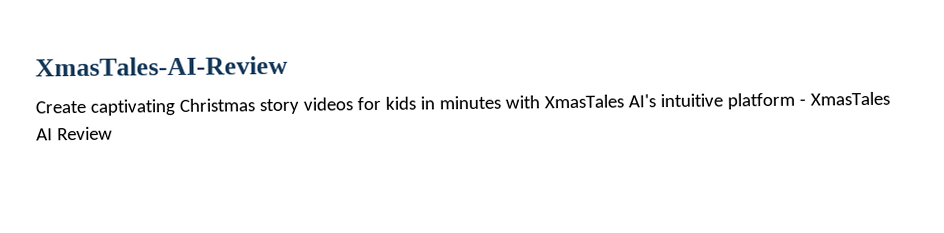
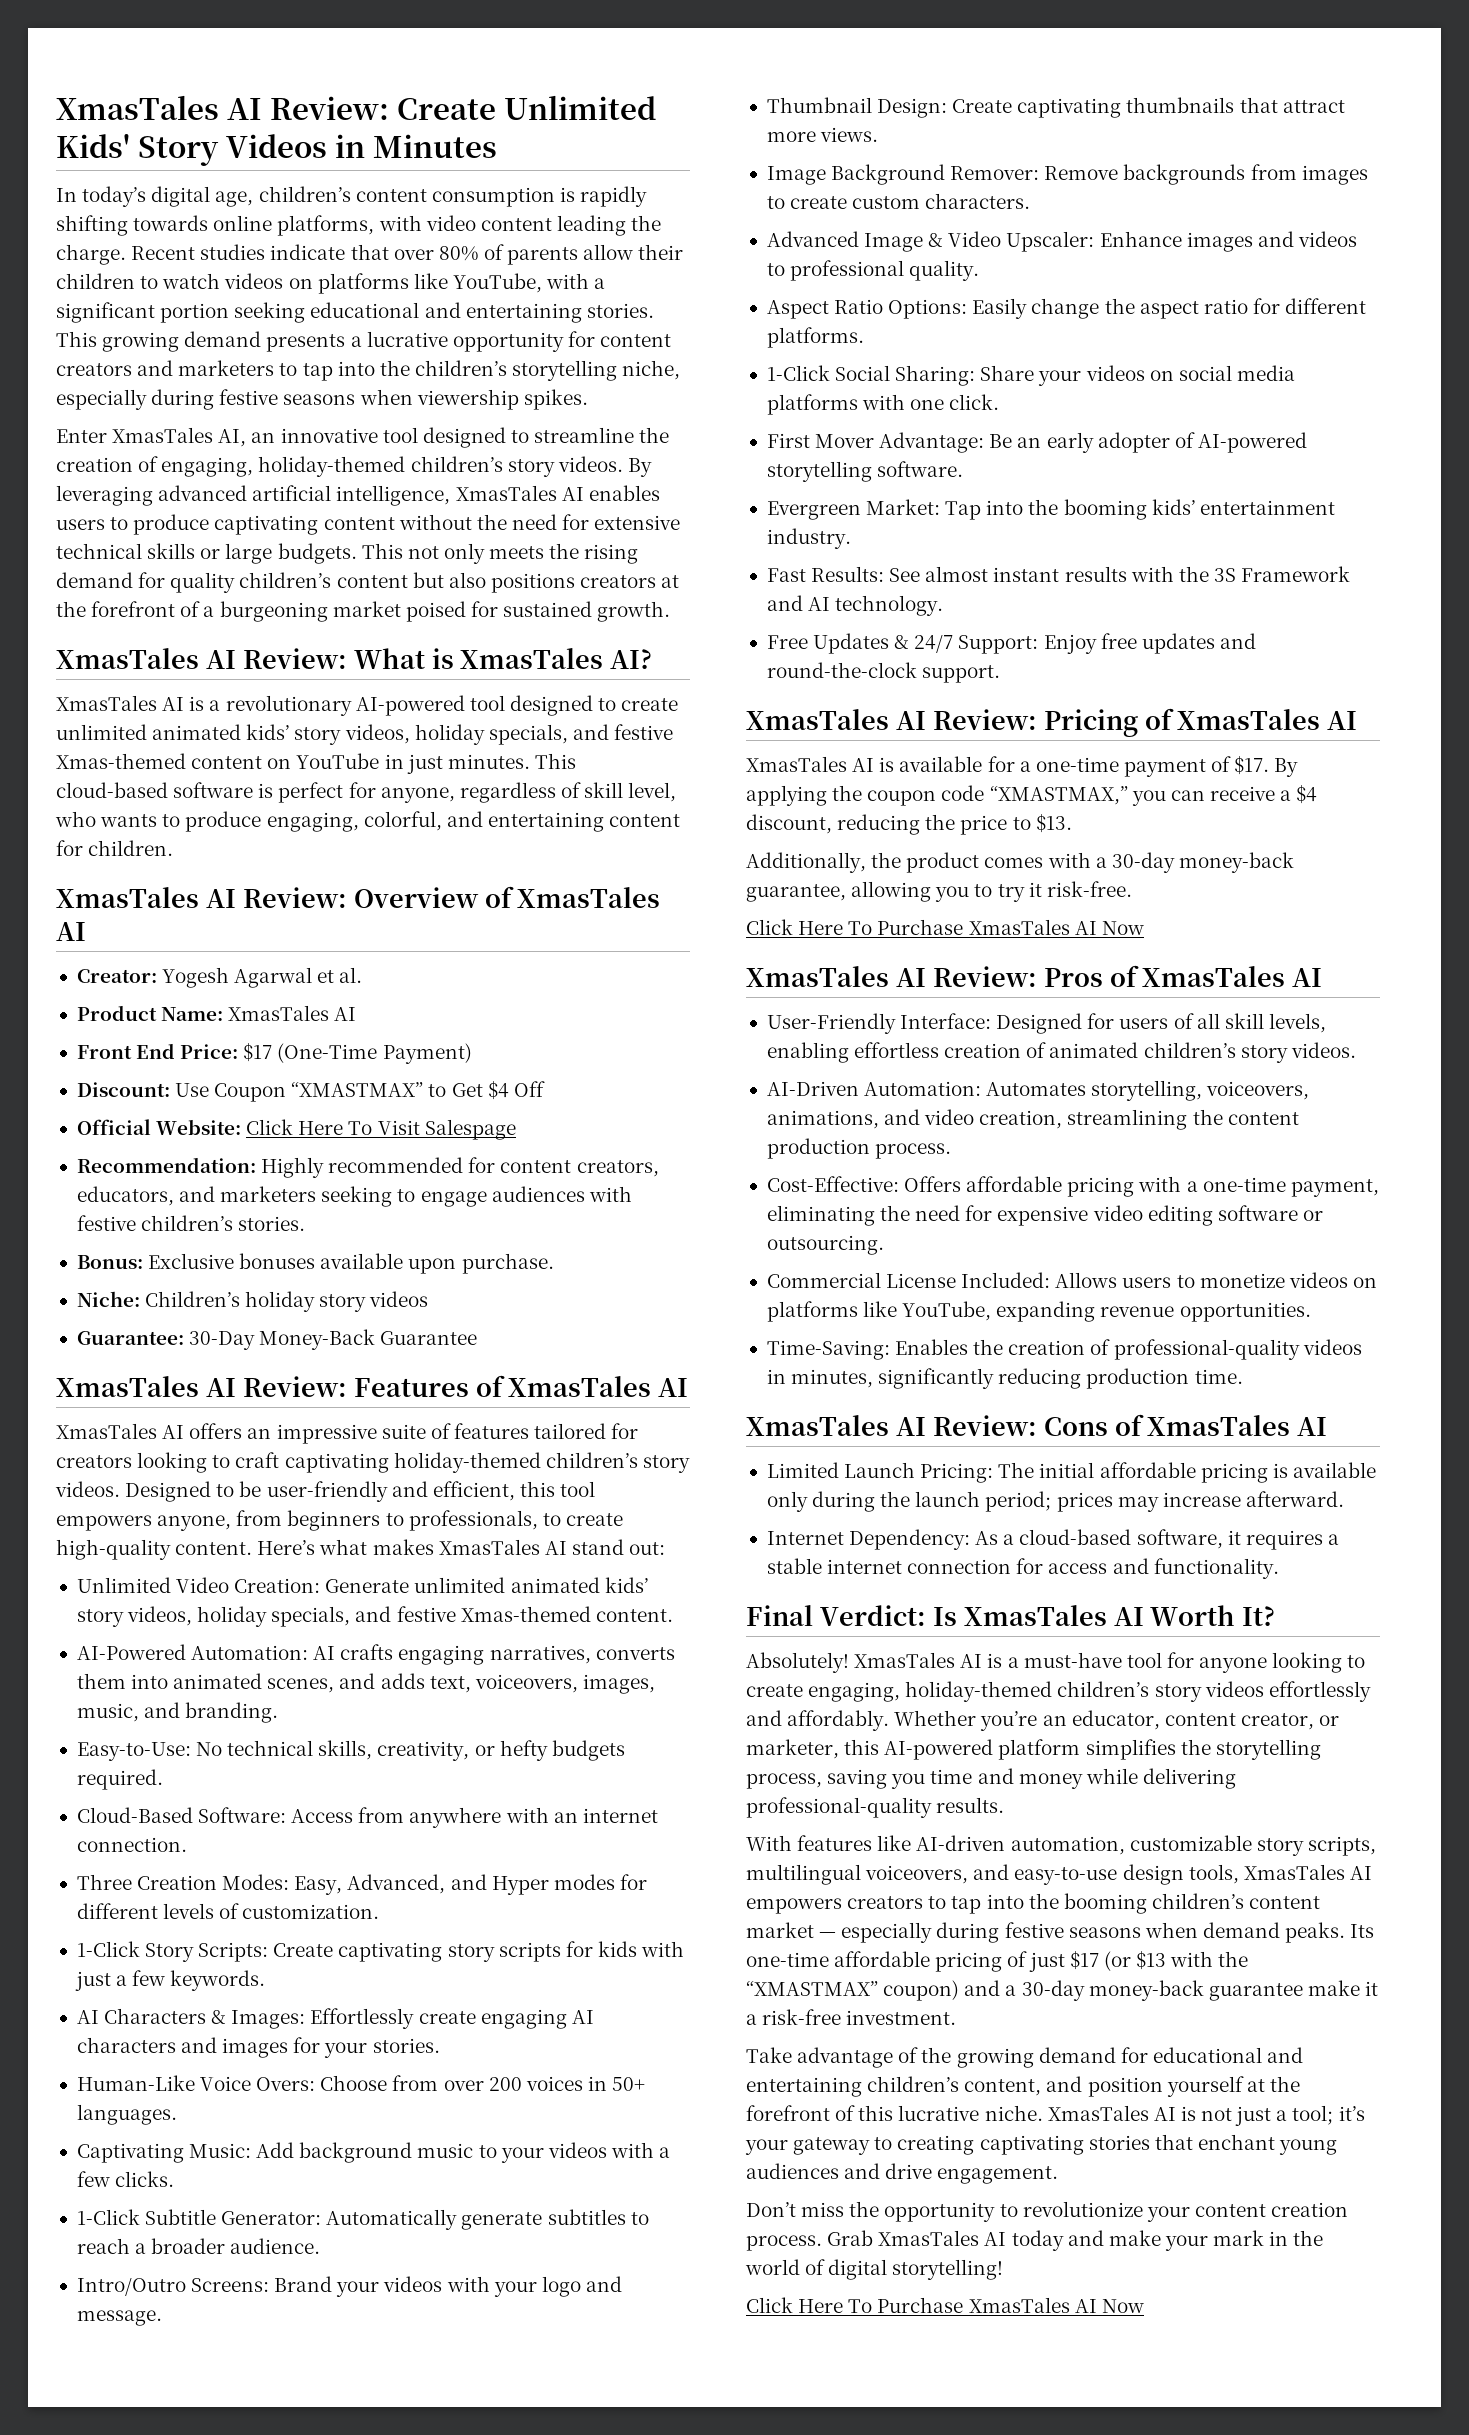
- XmasTales-AI-Review
- Create captivating Christmas story videos for kids in minutes with XmasTales AI's intuitive platform - XmasTales AI Review
+ XmasTales AI Review: Create Unlimited Kids' Story Videos in Minutes
+ In today’s digital age, children’s content consumption is rapidly shifting towards online platforms, with video content leading the charge. Recent studies indicate that over 80% of parents allow their children to watch videos on platforms like YouTube, with a significant portion seeking educational and entertaining stories. This growing demand presents a lucrative opportunity for content creators and marketers to tap into the children’s storytelling niche, especially during festive seasons when viewership spikes.
+ Enter XmasTales AI, an innovative tool designed to streamline the creation of engaging, holiday-themed children’s story videos. By leveraging advanced artificial intelligence, XmasTales AI enables users to produce captivating content without the need for extensive technical skills or large budgets. This not only meets the rising demand for quality children’s content but also positions creators at the forefront of a burgeoning market poised for sustained growth.
+ XmasTales AI Review: What is XmasTales AI?
+ XmasTales AI is a revolutionary AI-powered tool designed to create unlimited animated kids’ story videos, holiday specials, and festive Xmas-themed content on YouTube in just minutes. This cloud-based software is perfect for anyone, regardless of skill level, who wants to produce engaging, colorful, and entertaining content for children.
+ XmasTales AI Review: Overview of XmasTales AI
+ Creator: Yogesh Agarwal et al.
+ Product Name: XmasTales AI
+ Front End Price: $17 (One-Time Payment)
+ Discount: Use Coupon “XMASTMAX” to Get $4 Off
+ Official Website: Click Here To Visit Salespage
+ Recommendation: Highly recommended for content creators, educators, and marketers seeking to engage audiences with festive children’s stories.
+ Bonus: Exclusive bonuses available upon purchase.
+ Niche: Children’s holiday story videos
+ Guarantee: 30-Day Money-Back Guarantee
+ XmasTales AI Review: Features of XmasTales AI
+ XmasTales AI offers an impressive suite of features tailored for creators looking to craft captivating holiday-themed children’s story videos. Designed to be user-friendly and efficient, this tool empowers anyone, from beginners to professionals, to create high-quality content. Here’s what makes XmasTales AI stand out:
+ Unlimited Video Creation: Generate unlimited animated kids’ story videos, holiday specials, and festive Xmas-themed content.
+ AI-Powered Automation: AI crafts engaging narratives, converts them into animated scenes, and adds text, voiceovers, images, music, and branding.
+ Easy-to-Use: No technical skills, creativity, or hefty budgets required.
+ Cloud-Based Software: Access from anywhere with an internet connection.
+ Three Creation Modes: Easy, Advanced, and Hyper modes for different levels of customization.
+ 1-Click Story Scripts: Create captivating story scripts for kids with just a few keywords.
+ AI Characters & Images: Effortlessly create engaging AI characters and images for your stories.
+ Human-Like Voice Overs: Choose from over 200 voices in 50+ languages.
+ Captivating Music: Add background music to your videos with a few clicks.
+ 1-Click Subtitle Generator: Automatically generate subtitles to reach a broader audience.
+ Intro/Outro Screens: Brand your videos with your logo and message.
+ Thumbnail Design: Create captivating thumbnails that attract more views.
+ Image Background Remover: Remove backgrounds from images to create custom characters.
+ Advanced Image & Video Upscaler: Enhance images and videos to professional quality.
+ Aspect Ratio Options: Easily change the aspect ratio for different platforms.
+ 1-Click Social Sharing: Share your videos on social media platforms with one click.
+ First Mover Advantage: Be an early adopter of AI-powered storytelling software.
+ Evergreen Market: Tap into the booming kids’ entertainment industry.
+ Fast Results: See almost instant results with the 3S Framework and AI technology.
+ Free Updates & 24/7 Support: Enjoy free updates and round-the-clock support.
+ XmasTales AI Review: Pricing of XmasTales AI
+ XmasTales AI is available for a one-time payment of $17. By applying the coupon code “XMASTMAX,” you can receive a $4 discount, reducing the price to $13.
+ Additionally, the product comes with a 30-day money-back guarantee, allowing you to try it risk-free.
+ Click Here To Purchase XmasTales AI Now
+ XmasTales AI Review: Pros of XmasTales AI
+ User-Friendly Interface: Designed for users of all skill levels, enabling effortless creation of animated children’s story videos.
+ AI-Driven Automation: Automates storytelling, voiceovers, animations, and video creation, streamlining the content production process.
+ Cost-Effective: Offers affordable pricing with a one-time payment, eliminating the need for expensive video editing software or outsourcing.
+ Commercial License Included: Allows users to monetize videos on platforms like YouTube, expanding revenue opportunities.
+ Time-Saving: Enables the creation of professional-quality videos in minutes, significantly reducing production time.
+ XmasTales AI Review: Cons of XmasTales AI
+ Limited Launch Pricing: The initial affordable pricing is available only during the launch period; prices may increase afterward.
+ Internet Dependency: As a cloud-based software, it requires a stable internet connection for access and functionality.
+ Final Verdict: Is XmasTales AI Worth It?
+ Absolutely! XmasTales AI is a must-have tool for anyone looking to create engaging, holiday-themed children’s story videos effortlessly and affordably. Whether you’re an educator, content creator, or marketer, this AI-powered platform simplifies the storytelling process, saving you time and money while delivering professional-quality results.
+ With features like AI-driven automation, customizable story scripts, multilingual voiceovers, and easy-to-use design tools, XmasTales AI empowers creators to tap into the booming children’s content market — especially during festive seasons when demand peaks. Its one-time affordable pricing of just $17 (or $13 with the “XMASTMAX” coupon) and a 30-day money-back guarantee make it a risk-free investment.
+ Take advantage of the growing demand for educational and entertaining children’s content, and position yourself at the forefront of this lucrative niche. XmasTales AI is not just a tool; it’s your gateway to creating captivating stories that enchant young audiences and drive engagement.
+ Don’t miss the opportunity to revolutionize your content creation process. Grab XmasTales AI today and make your mark in the world of digital storytelling!
+ Click Here To Purchase XmasTales AI Now

